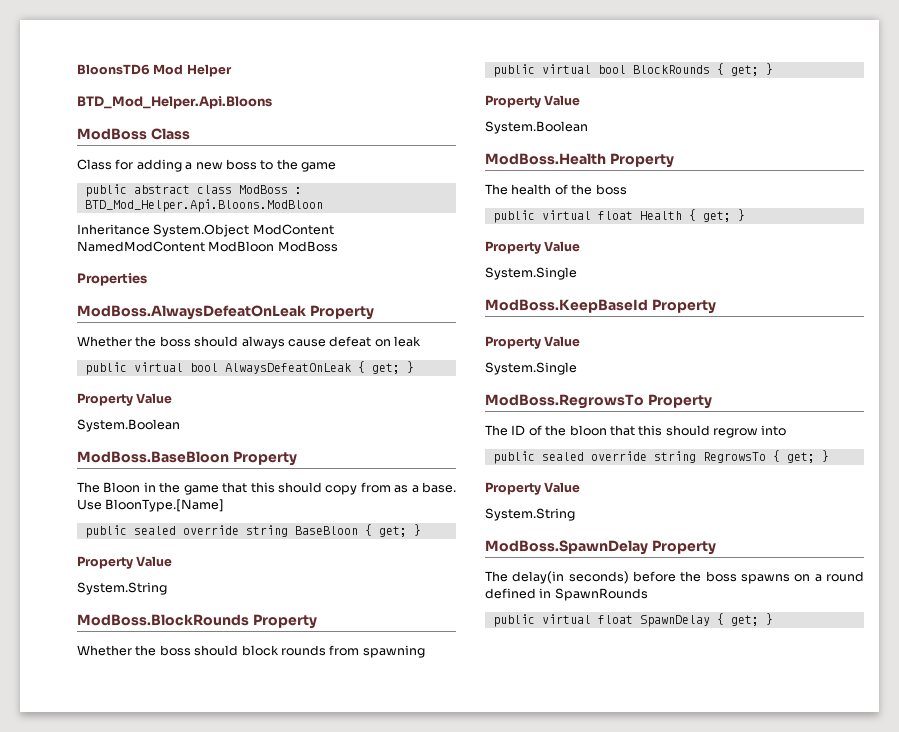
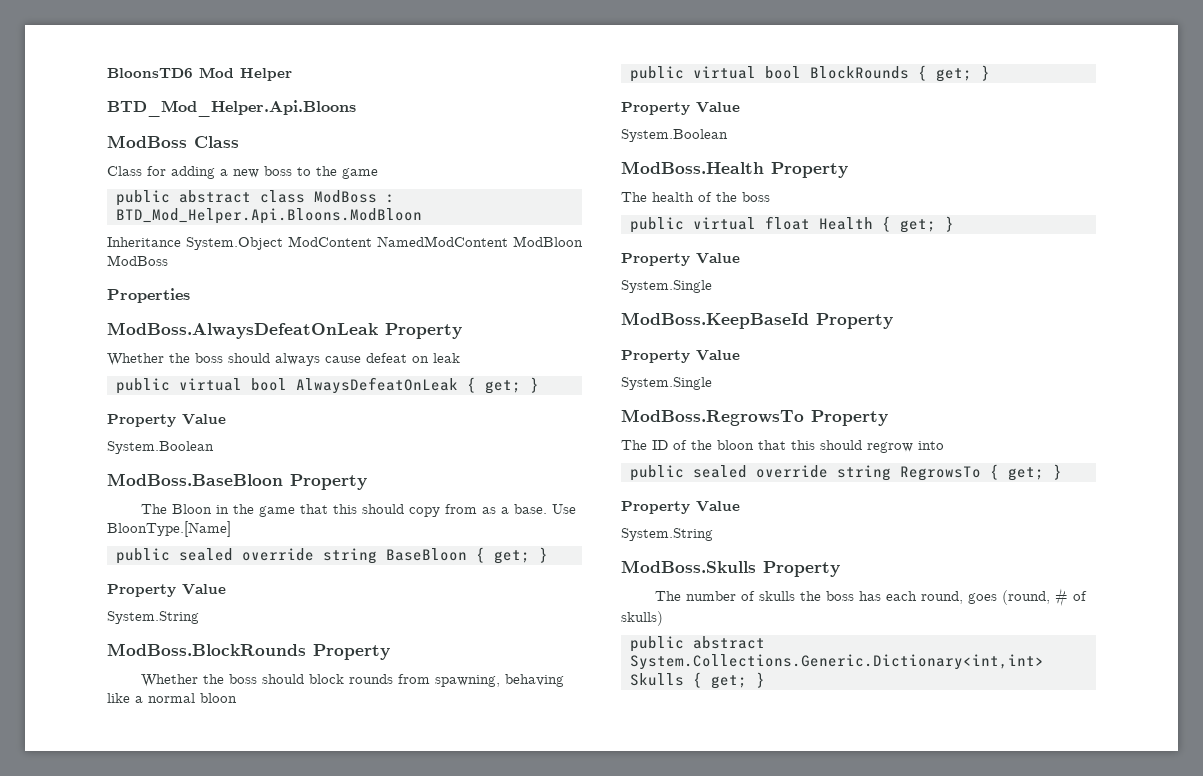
- Whether the boss should block rounds from spawning
+ Whether the boss should block rounds from spawning, behaving like a normal bloon
- ModBoss.SpawnDelay Property
- The delay(in seconds) before the boss spawns on a round defined in SpawnRounds
- public virtual float SpawnDelay { get; }
+ ModBoss.Skulls Property
+ The number of skulls the boss has each round, goes (round, # of skulls)
+ public abstract System.Collections.Generic.Dictionary<int,int> Skulls { get; }

